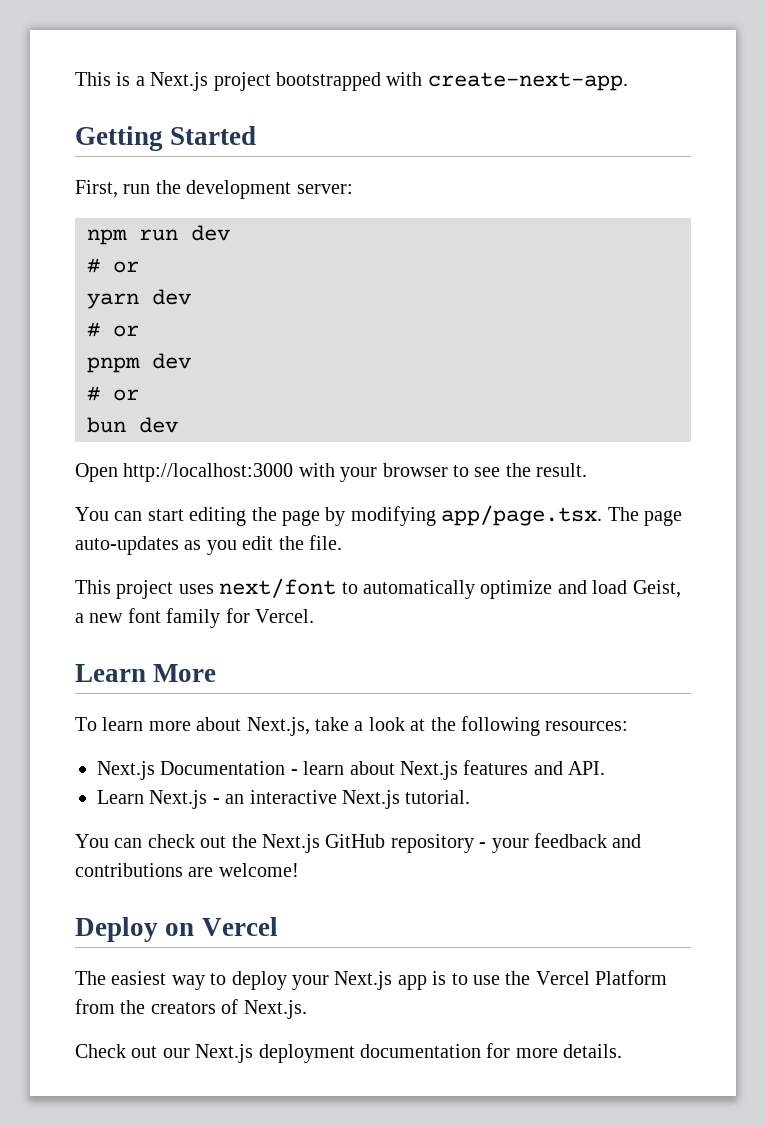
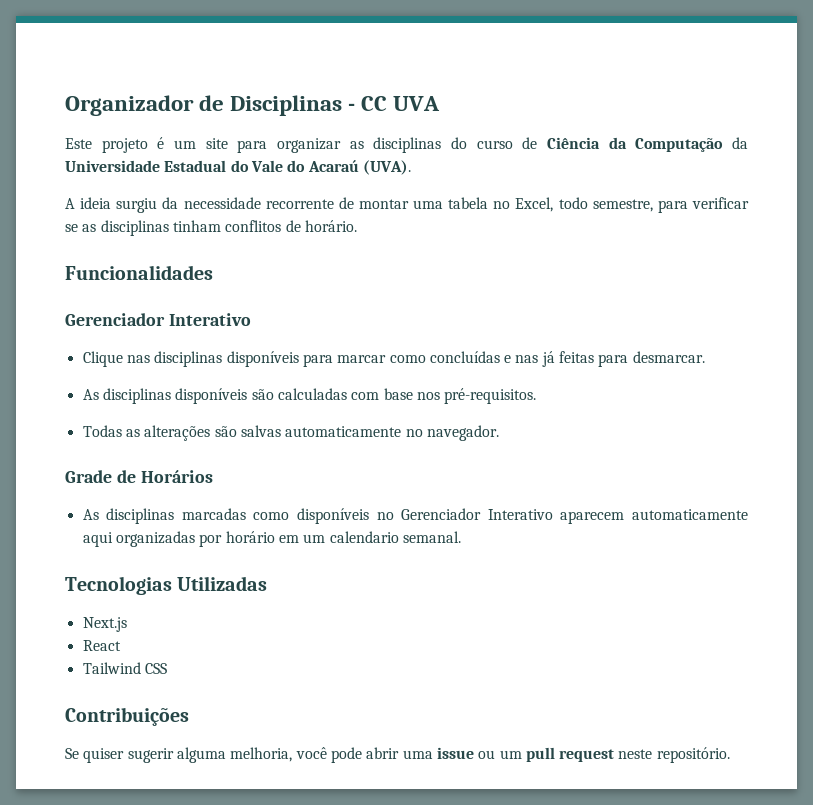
- This is a Next.js project bootstrapped with create-next-app.
- Getting Started
- First, run the development server:
- npm run dev
- # or
- yarn dev
- # or
- pnpm dev
- # or
- bun dev
- Open http://localhost:3000 with your browser to see the result.
- You can start editing the page by modifying app/page.tsx. The page auto-updates as you edit the file.
- This project uses next/font to automatically optimize and load Geist, a new font family for Vercel.
- Learn More
- To learn more about Next.js, take a look at the following resources:
- Next.js Documentation - learn about Next.js features and API.
- Learn Next.js - an interactive Next.js tutorial.
- You can check out the Next.js GitHub repository - your feedback and contributions are welcome!
- Deploy on Vercel
- The easiest way to deploy your Next.js app is to use the Vercel Platform from the creators of Next.js.
- Check out our Next.js deployment documentation for more details.
+ Organizador de Disciplinas - CC UVA
+ Este projeto é um site para organizar as disciplinas do curso de Ciência da Computação da Universidade Estadual do Vale do Acaraú (UVA).
+ A ideia surgiu da necessidade recorrente de montar uma tabela no Excel, todo semestre, para verificar se as disciplinas tinham conflitos de horário.
+ Funcionalidades
+ Gerenciador Interativo
+ Clique nas disciplinas disponíveis para marcar como concluídas e nas já feitas para desmarcar.
+ As disciplinas disponíveis são calculadas com base nos pré-requisitos.
+ Todas as alterações são salvas automaticamente no navegador.
+ Grade de Horários
+ As disciplinas marcadas como disponíveis no Gerenciador Interativo aparecem automaticamente aqui organizadas por horário em um calendario semanal.
+ Tecnologias Utilizadas
+ Next.js
+ React
+ Tailwind CSS
+ Contribuições
+ Se quiser sugerir alguma melhoria, você pode abrir uma issue ou um pull request neste repositório.

